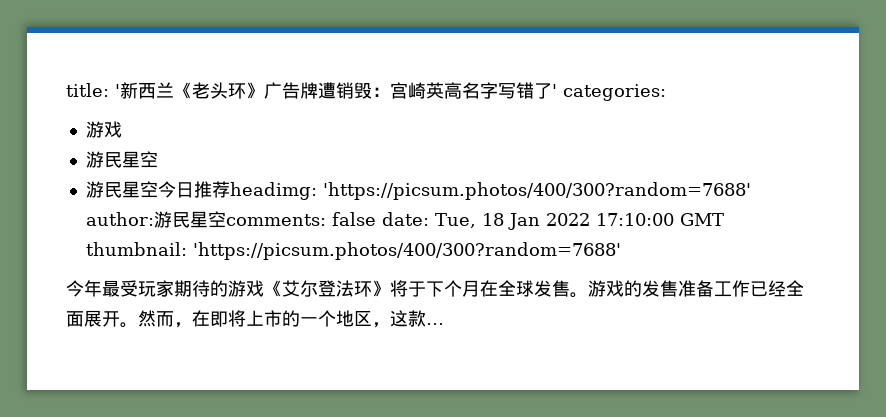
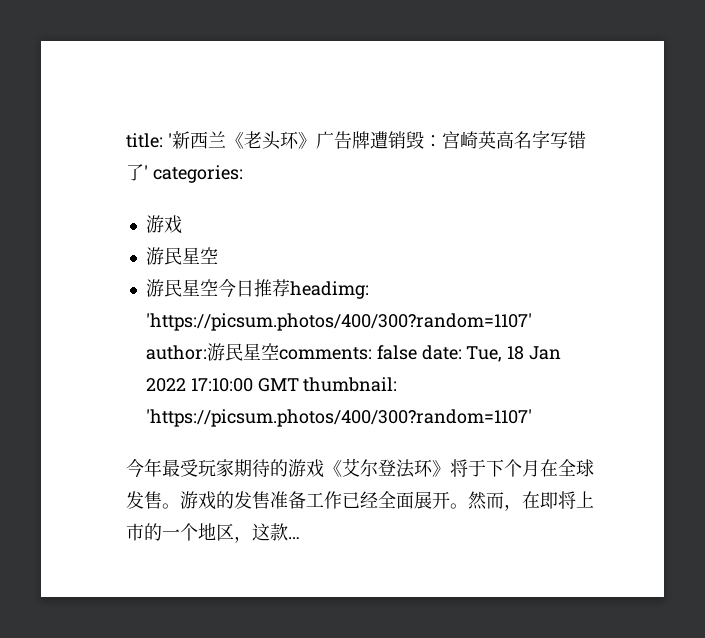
- 游民星空今日推荐headimg: 'https://picsum.photos/400/300?random=7688' author:游民星空comments: false date: Tue, 18 Jan 2022 17:10:00 GMT thumbnail: 'https://picsum.photos/400/300?random=7688'
+ 游民星空今日推荐headimg: 'https://picsum.photos/400/300?random=1107' author:游民星空comments: false date: Tue, 18 Jan 2022 17:10:00 GMT thumbnail: 'https://picsum.photos/400/300?random=1107'

